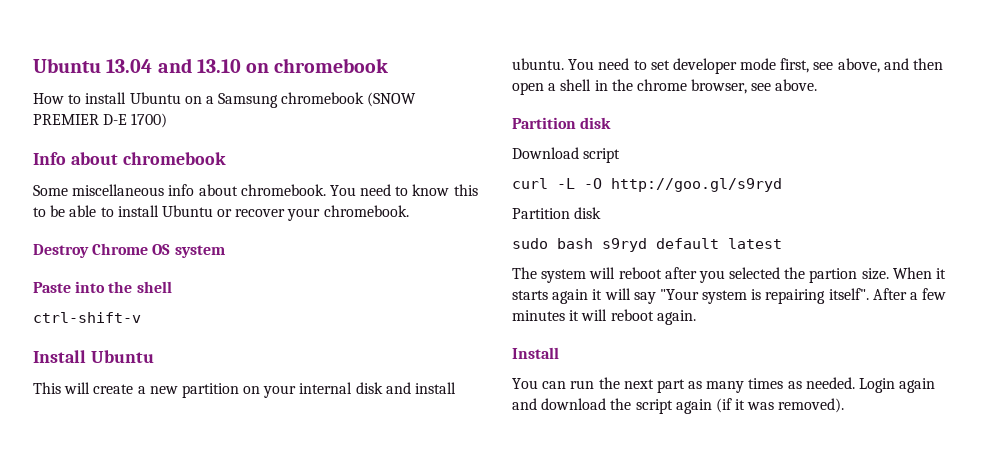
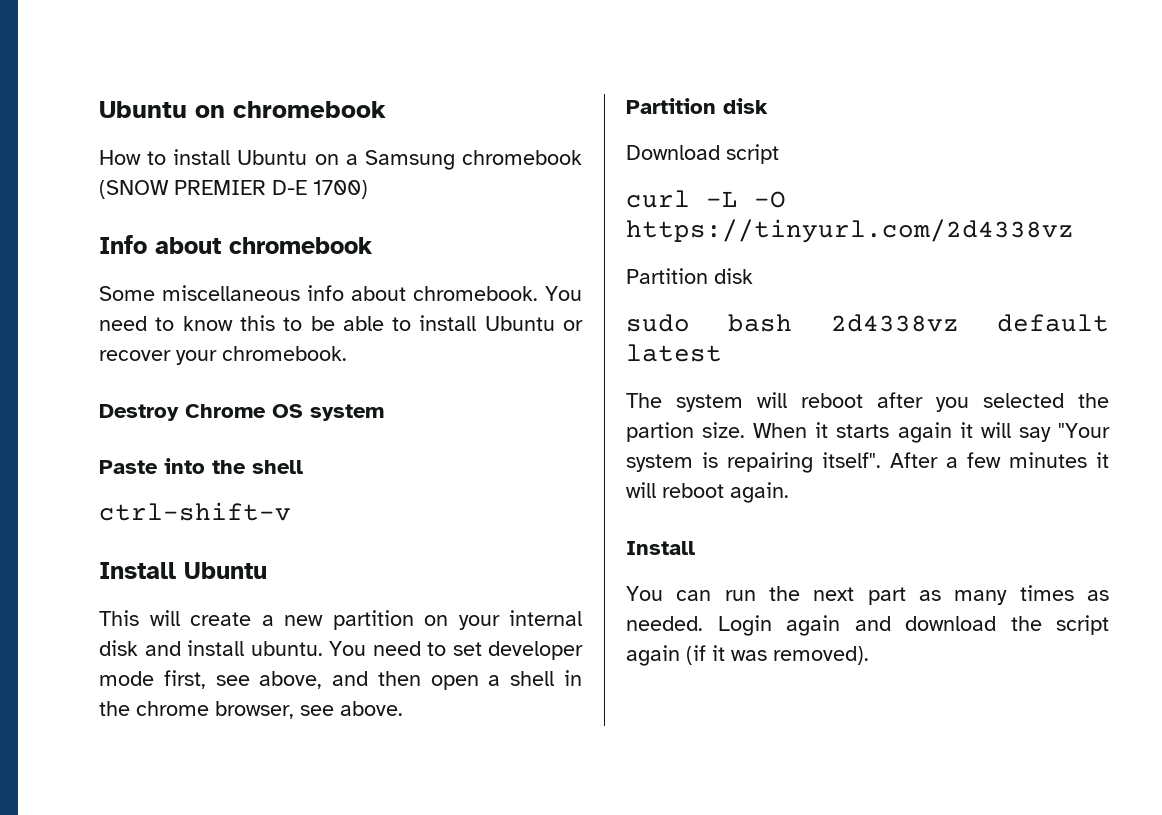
- Ubuntu 13.04 and 13.10 on chromebook
+ Ubuntu on chromebook
- curl -L -O http://goo.gl/s9ryd
+ curl -L -O https://tinyurl.com/2d4338vz
- sudo bash s9ryd default latest
+ sudo bash 2d4338vz default latest

